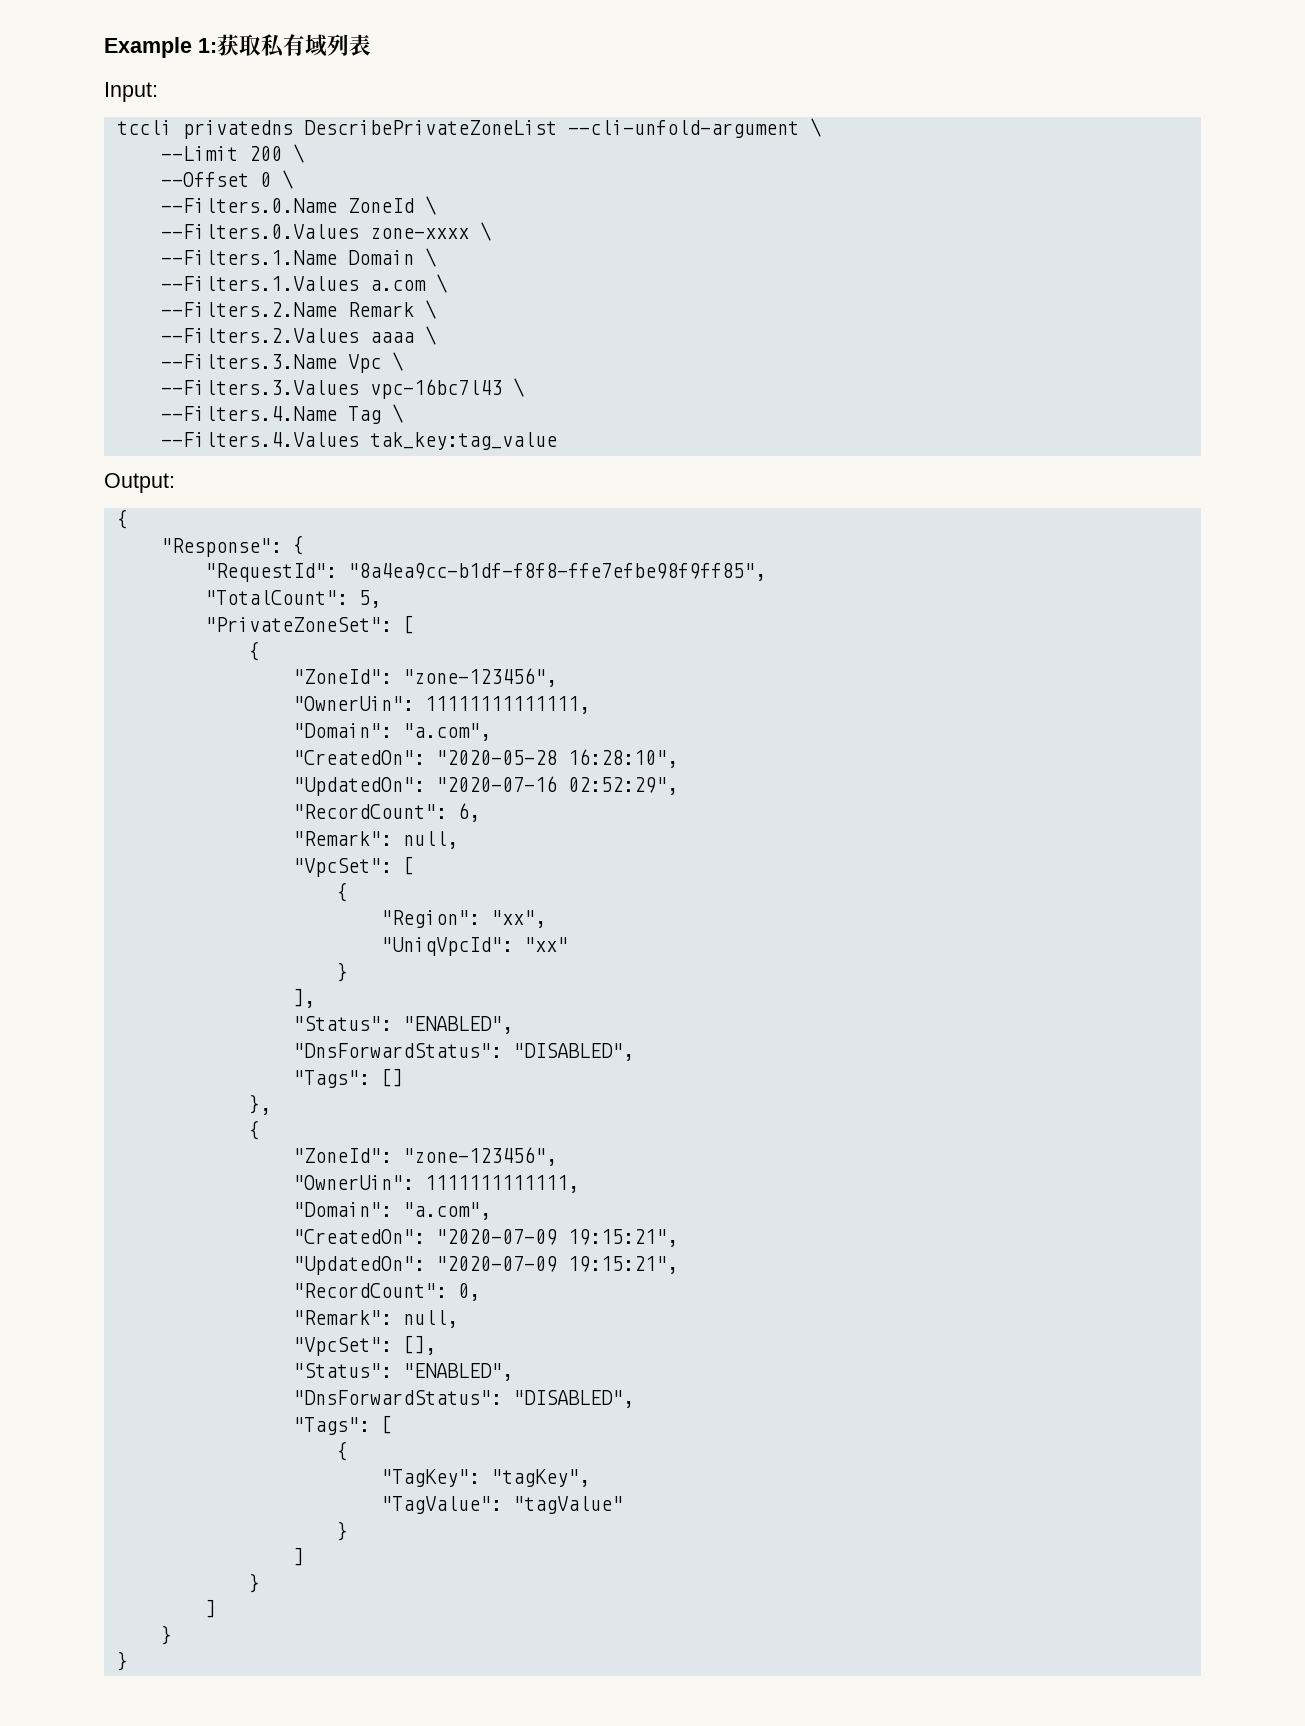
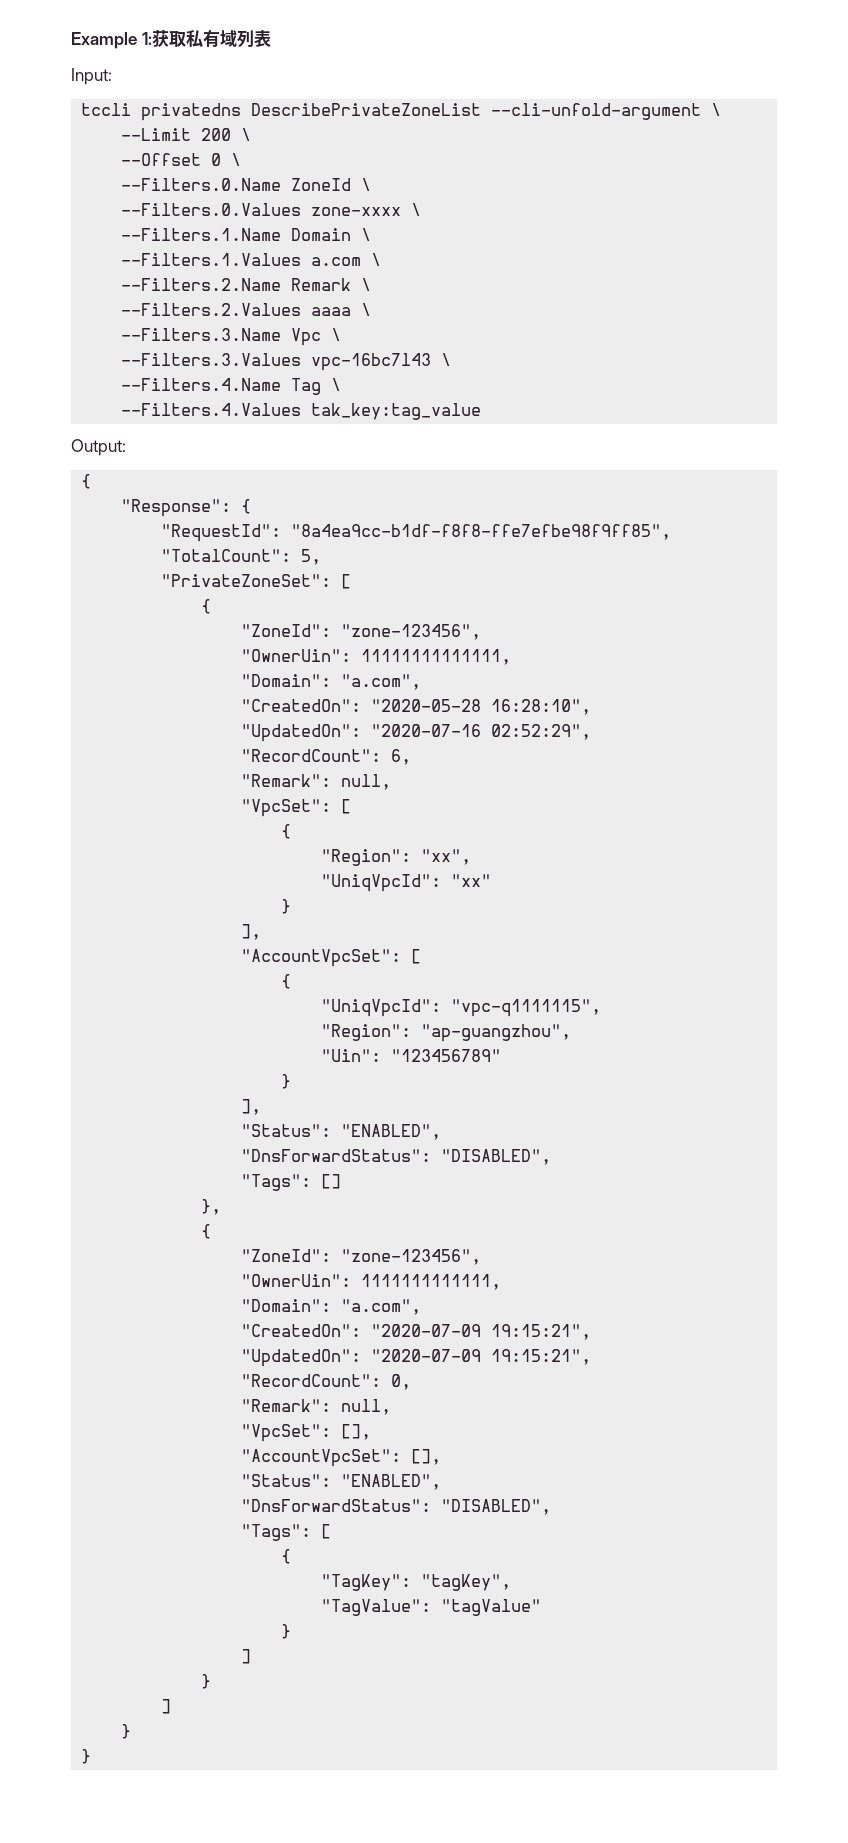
+ "AccountVpcSet": [
+ {
+ "UniqVpcId": "vpc-q1111115",
+ "Region": "ap-guangzhou",
+ "Uin": "123456789"
+ }
+ ],
+ "AccountVpcSet": [],

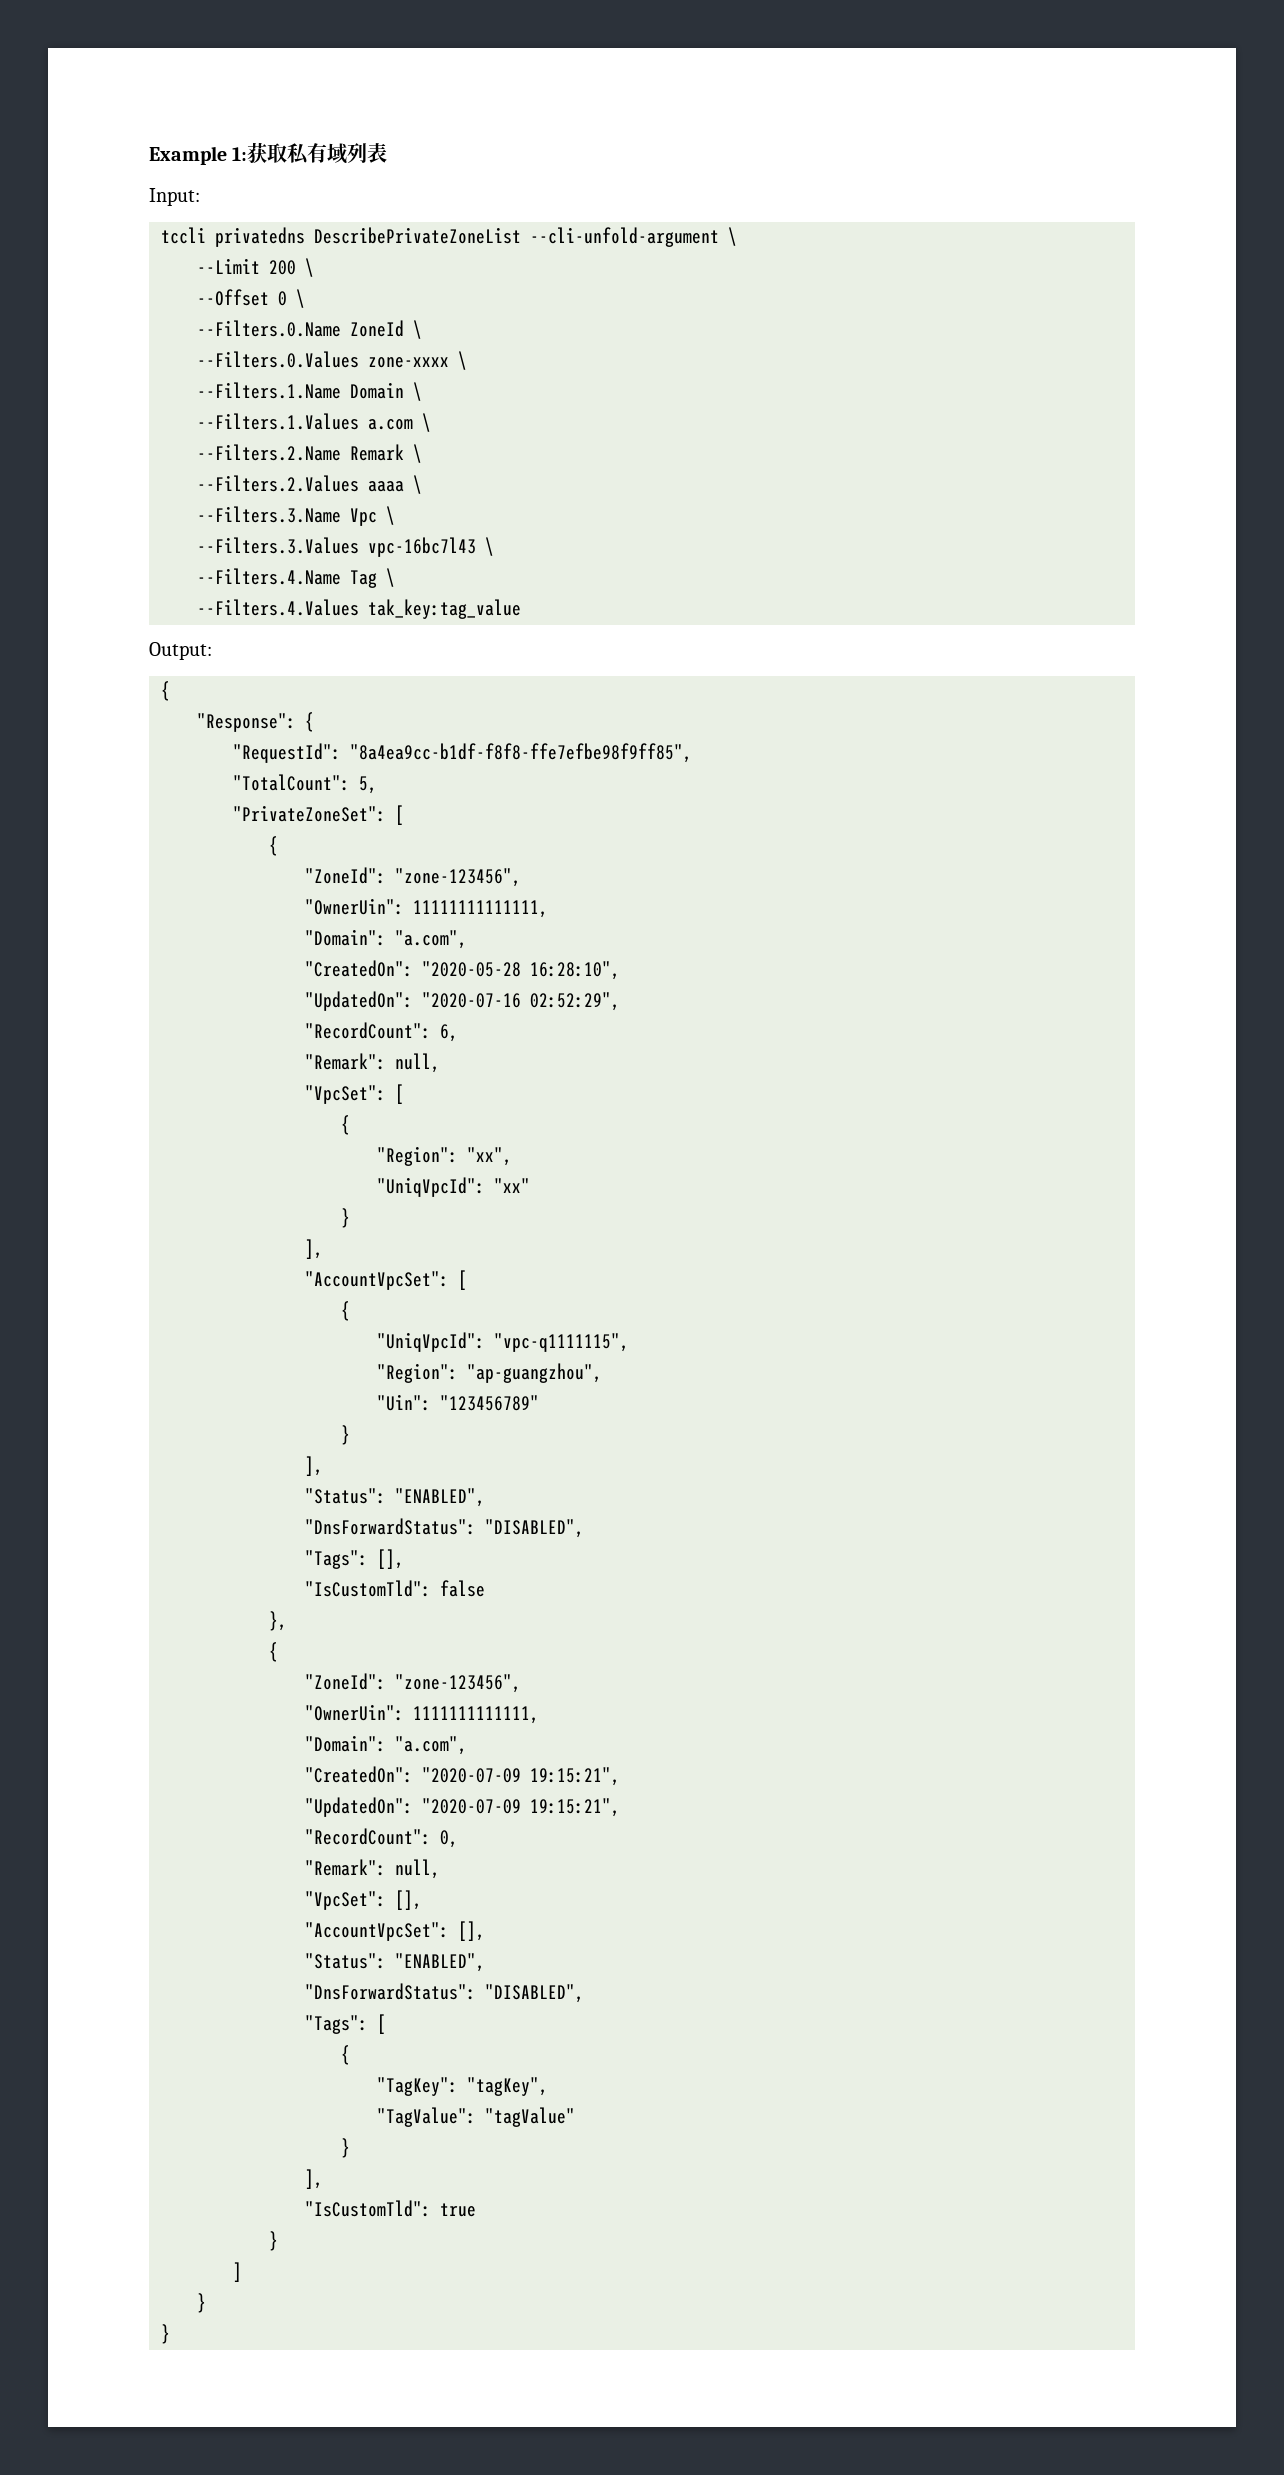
- "Tags": []
+ "Tags": [],
+ "IsCustomTld": false
  "TagValue": "tagValue"
  }
- ]
+ ],
+ "IsCustomTld": true

